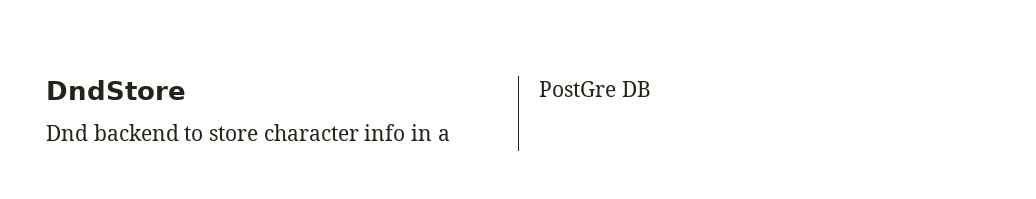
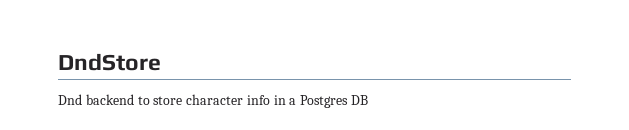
- Dnd backend to store character info in a PostGre DB
+ Dnd backend to store character info in a Postgres DB

